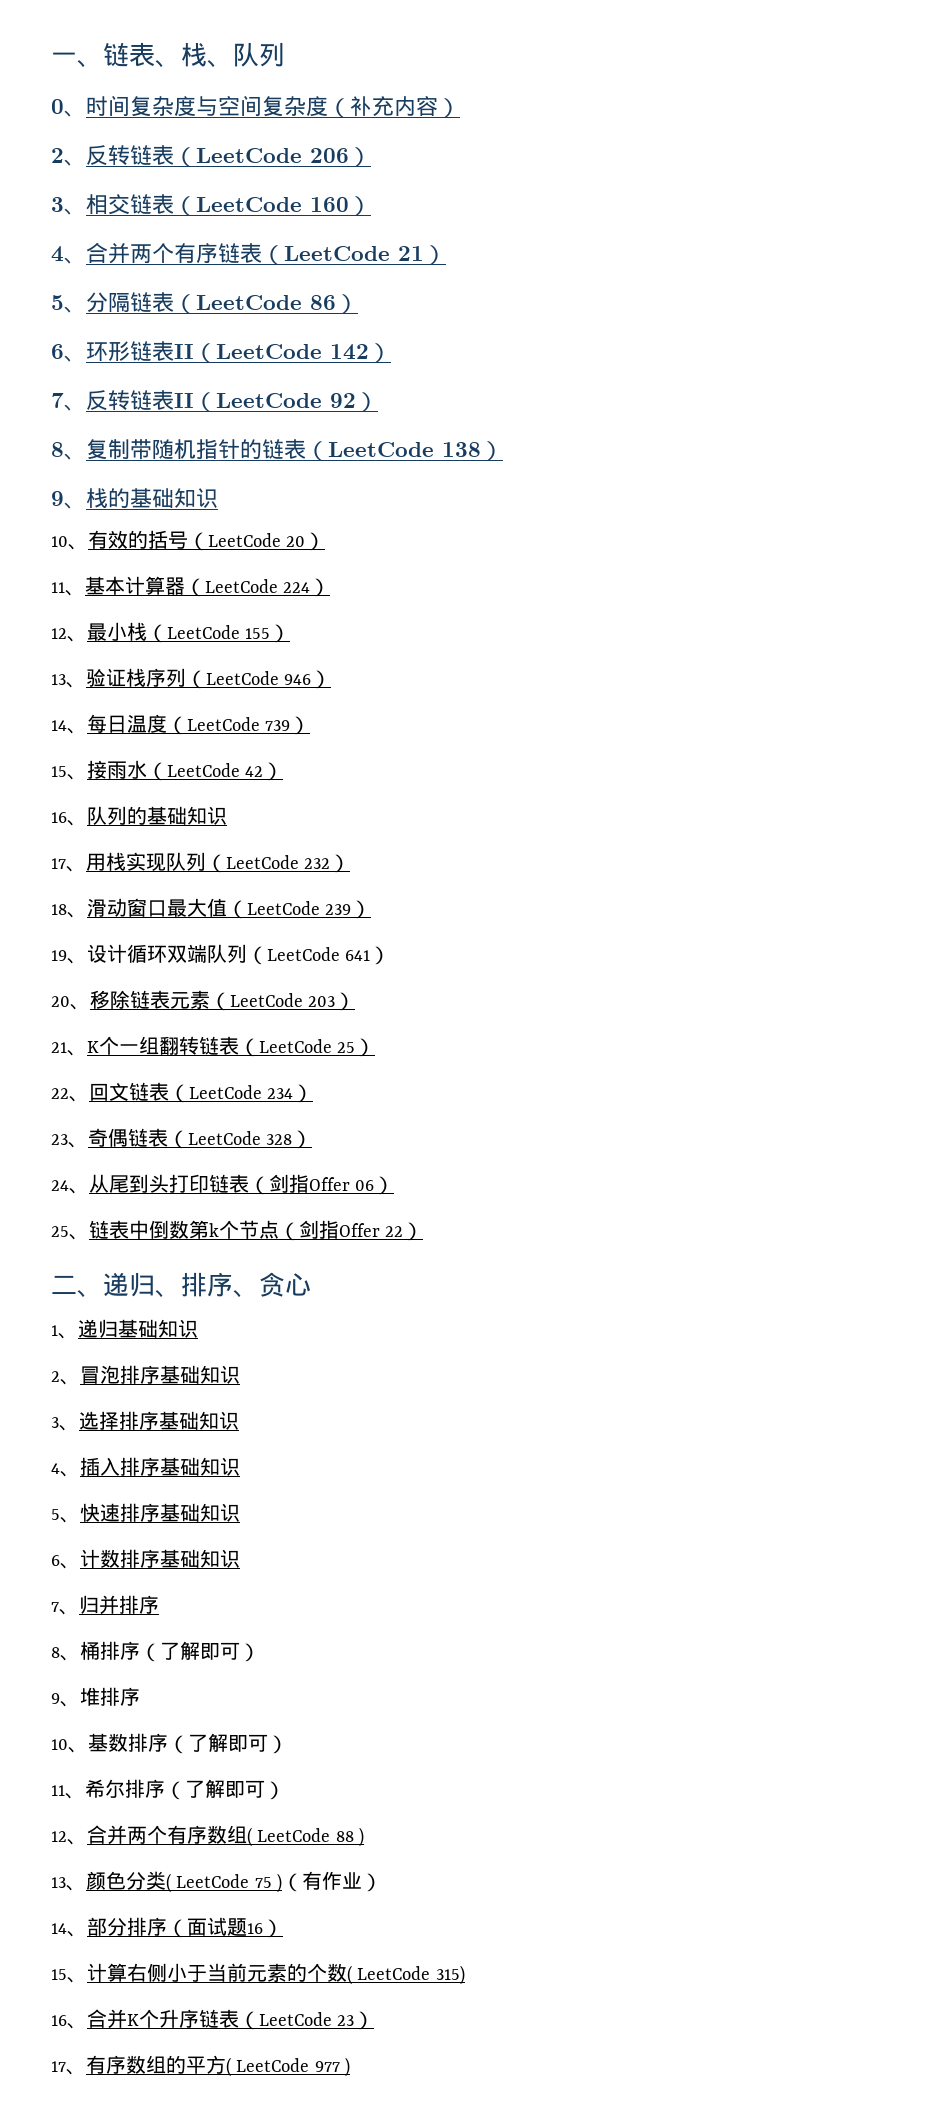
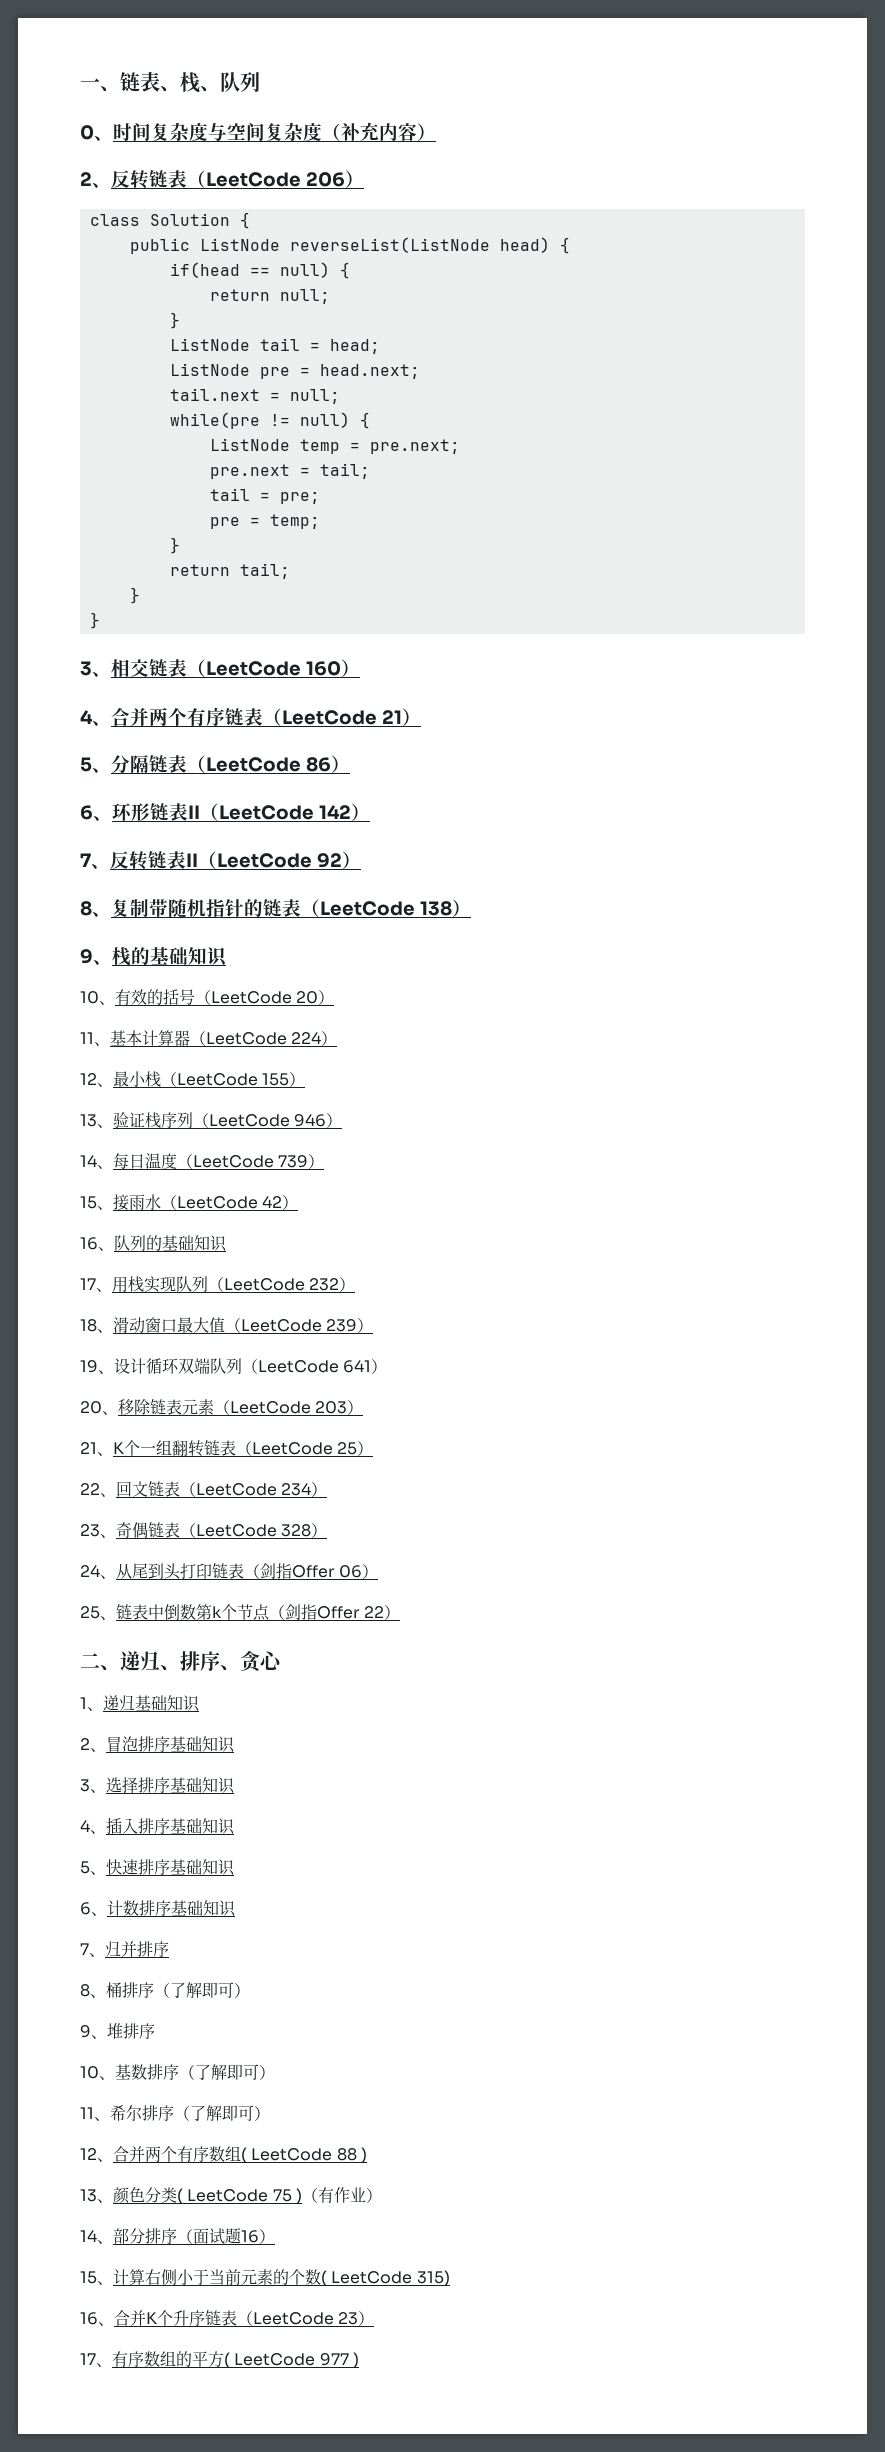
+ class Solution {
+ public ListNode reverseList(ListNode head) {
+ if(head == null) {
+ return null;
+ }
+ ListNode tail = head;
+ ListNode pre = head.next;
+ tail.next = null;
+ while(pre != null) {
+ ListNode temp = pre.next;
+ pre.next = tail;
+ tail = pre;
+ pre = temp;
+ }
+ return tail;
+ }
+ }

